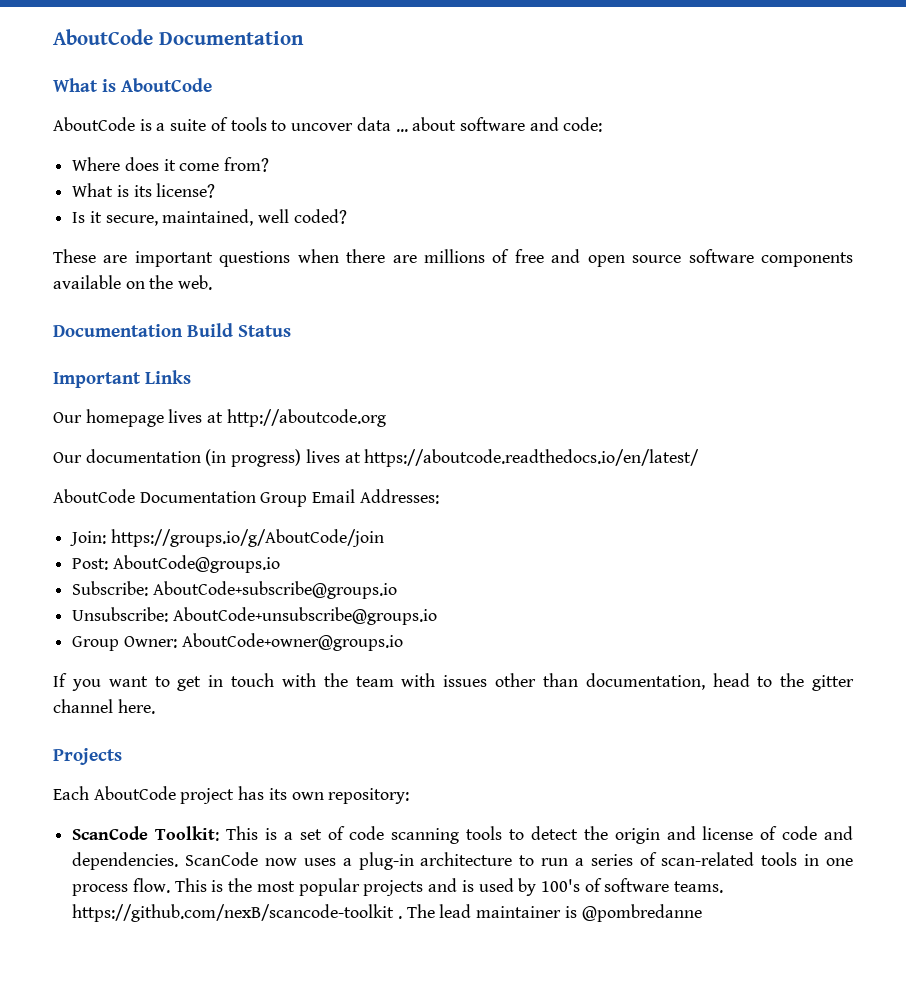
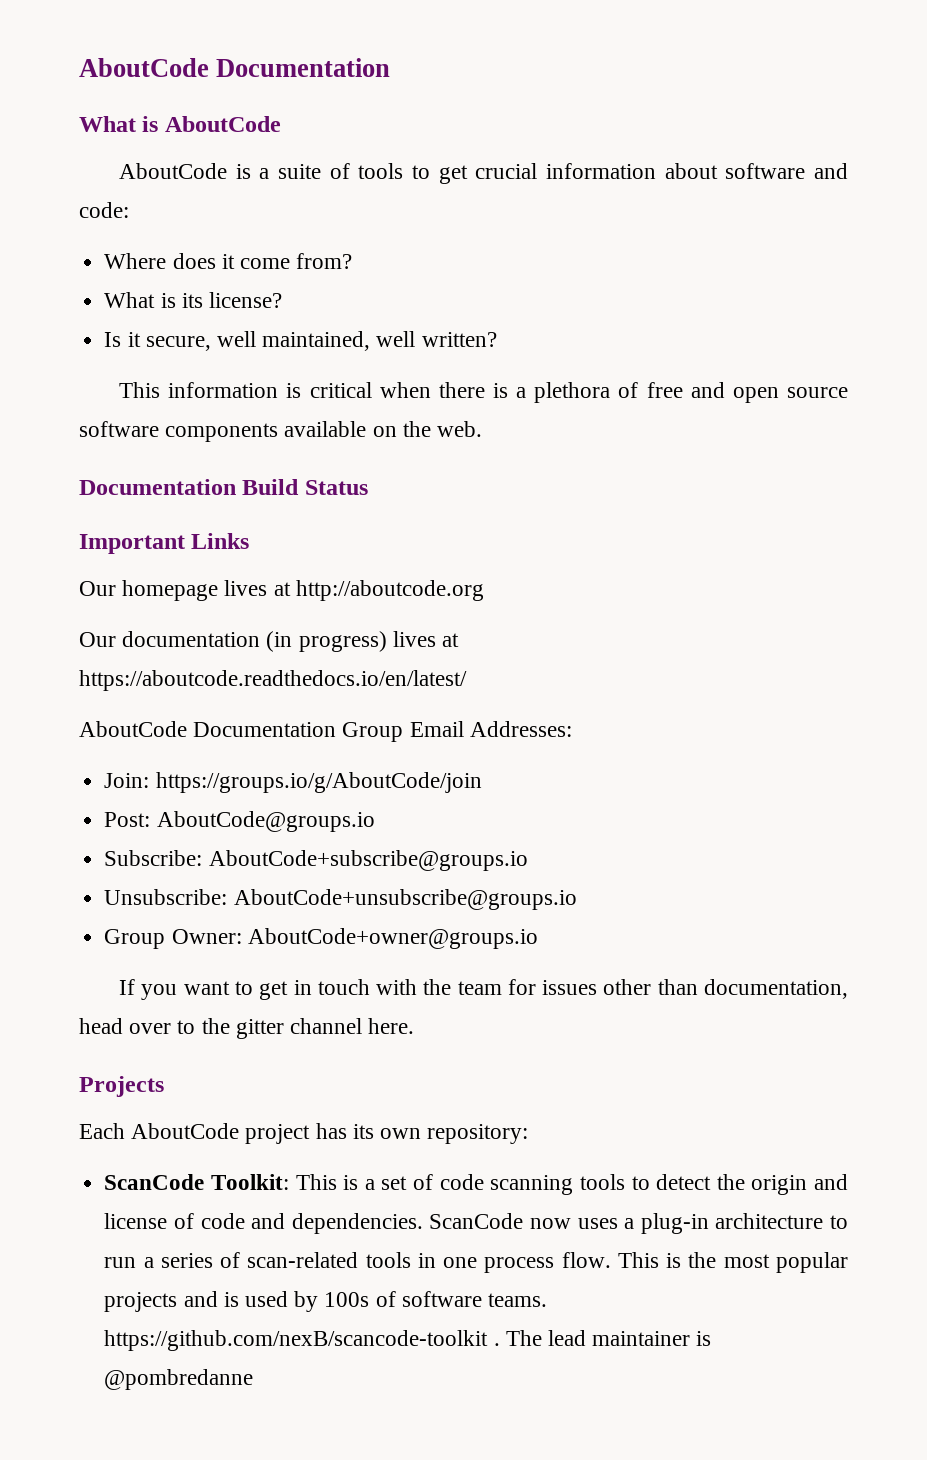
- AboutCode is a suite of tools to uncover data ... about software and code:
+ AboutCode is a suite of tools to get crucial information about software and code:
- Is it secure, maintained, well coded?
- These are important questions when there are millions of free and open source software components available on the web.
+ Is it secure, well maintained, well written?
+ This information is critical when there is a plethora of free and open source software components available on the web.
- If you want to get in touch with the team with issues other than documentation, head to the gitter channel here.
+ If you want to get in touch with the team for issues other than documentation, head over to the gitter channel here.
- This is the most popular projects and is used by 100's of software teams. https://github.com/nexB/scancode-toolkit .
+ This is the most popular projects and is used by 100s of software teams. https://github.com/nexB/scancode-toolkit .

